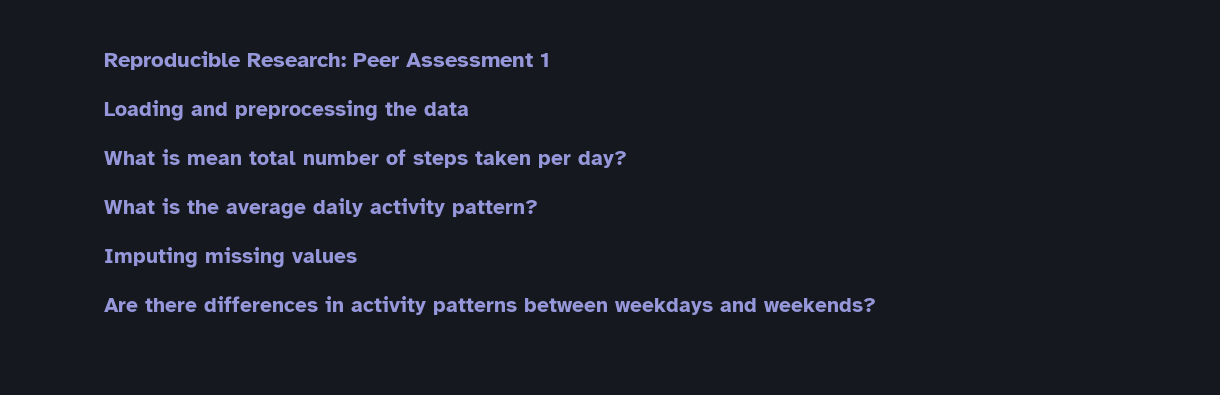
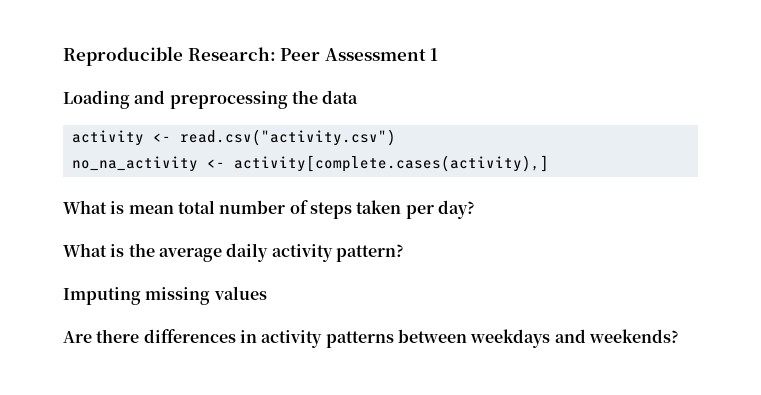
+ activity <- read.csv("activity.csv")
+ no_na_activity <- activity[complete.cases(activity),]

